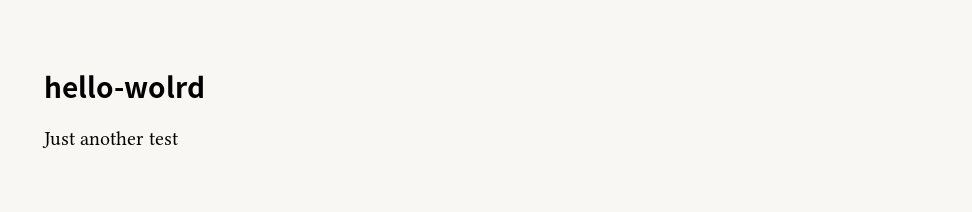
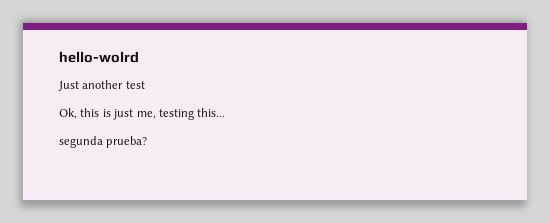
+ Ok, this is just me, testing this...
+ segunda prueba?

